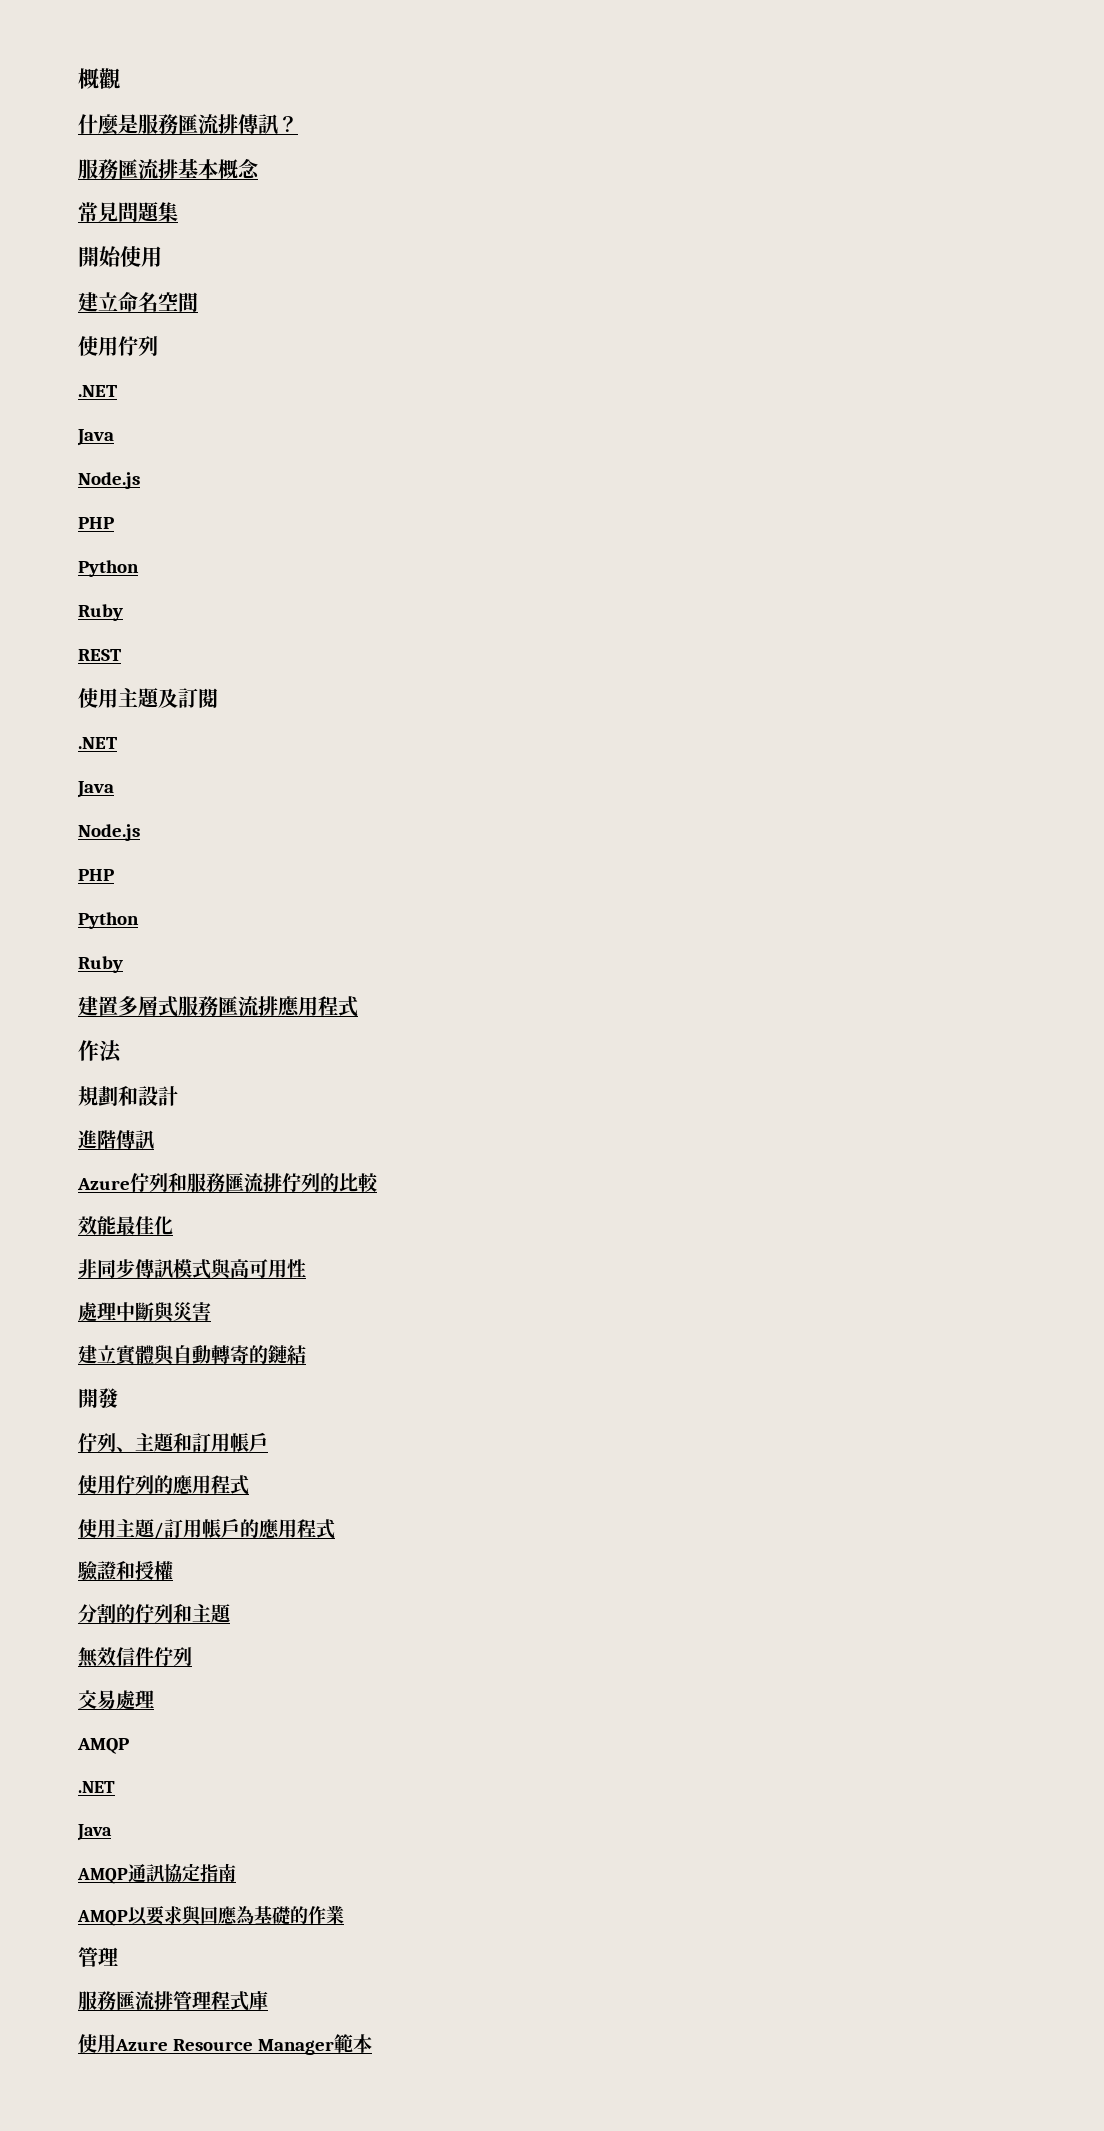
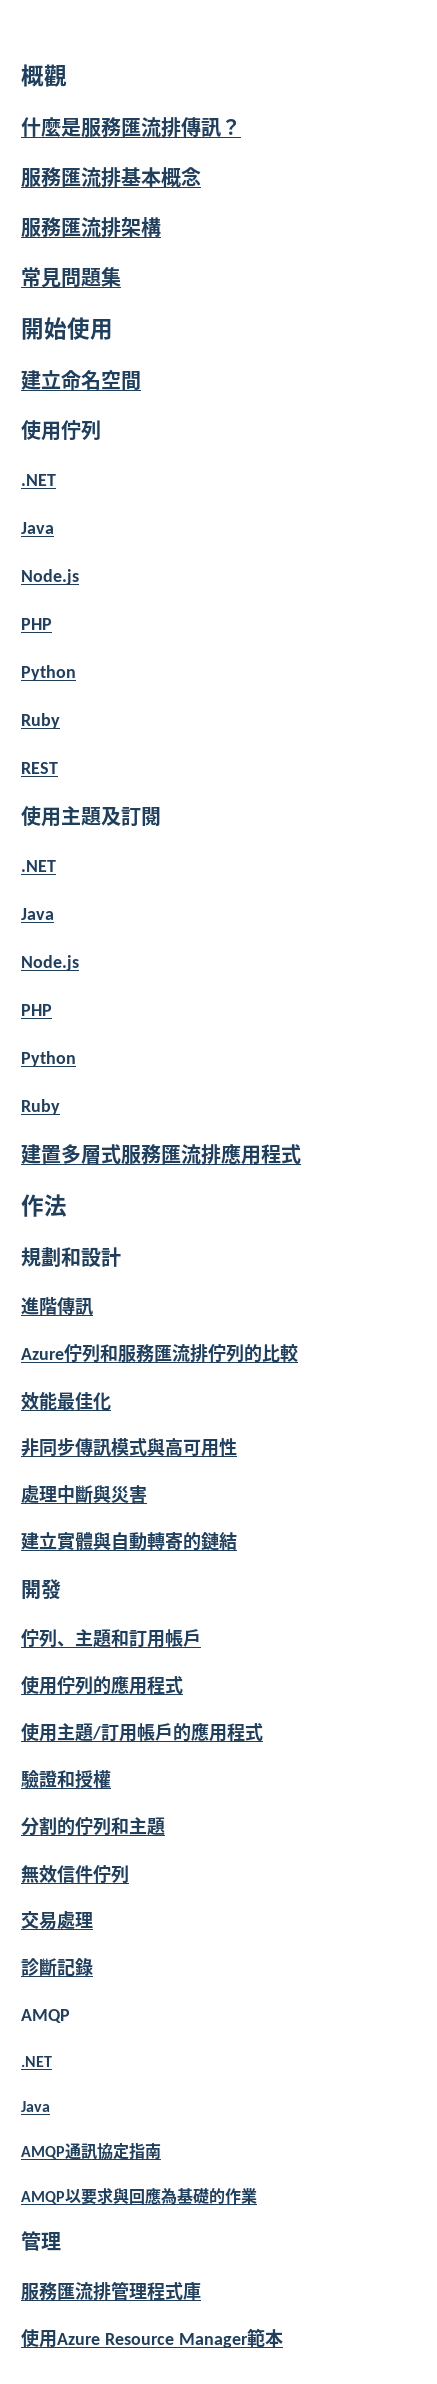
+ 服務匯流排架構
+ 診斷記錄

